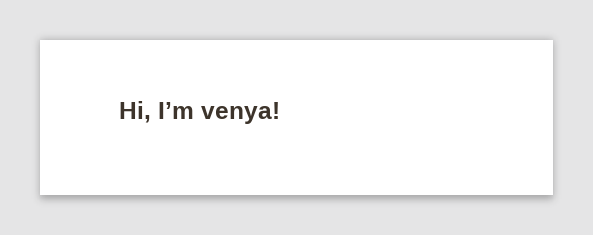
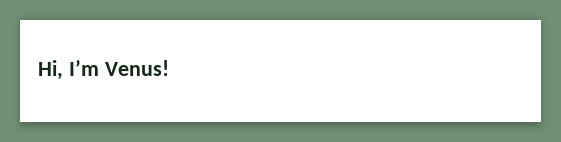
- Hi, I’m venya!
+ Hi, I’m Venus!

